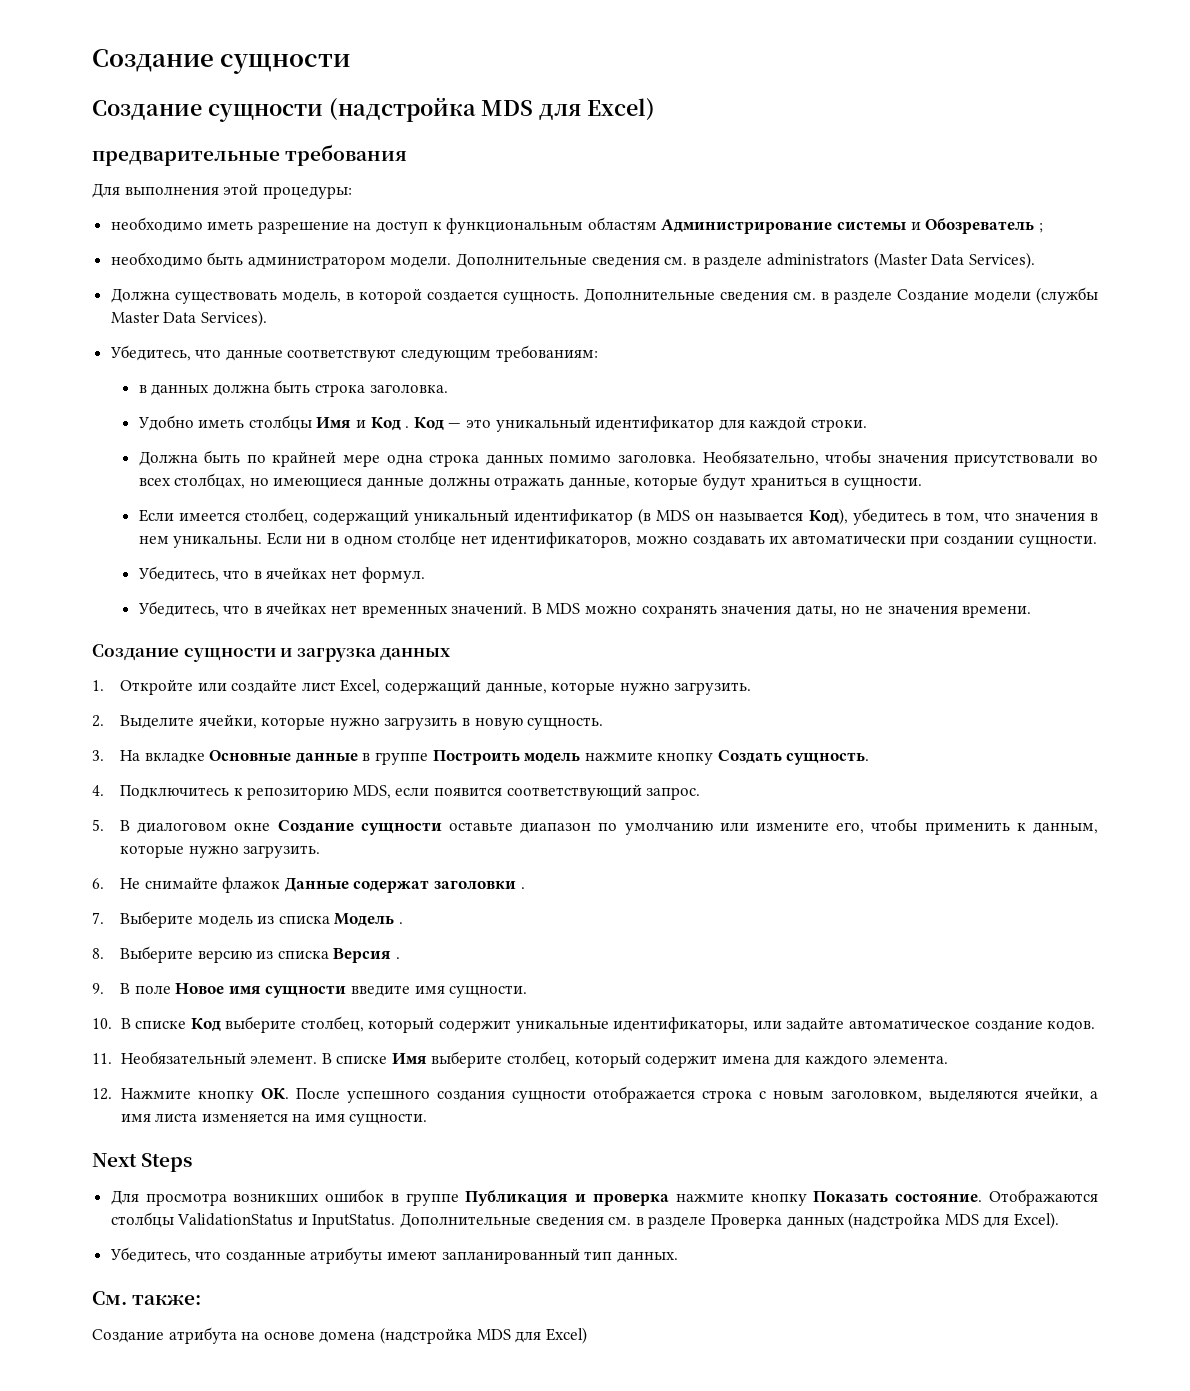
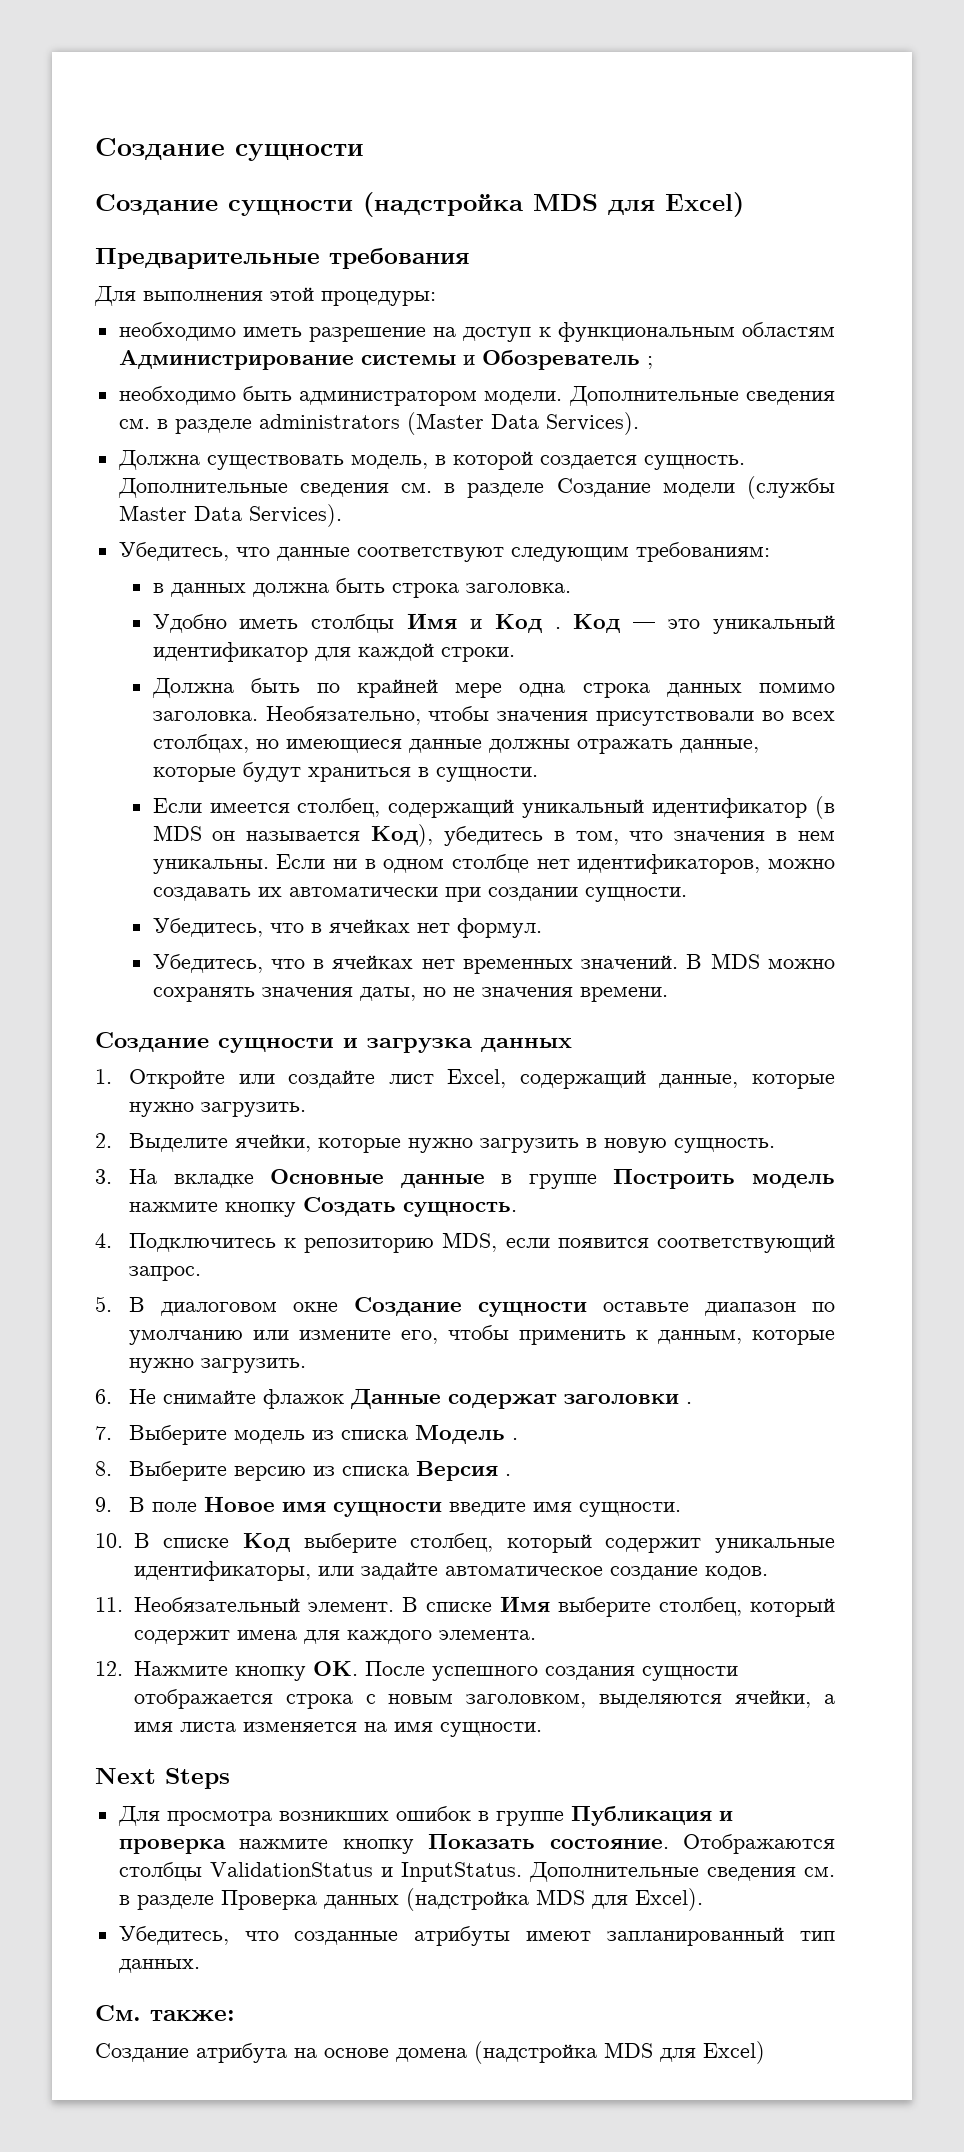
- предварительные требования
+ Предварительные требования

